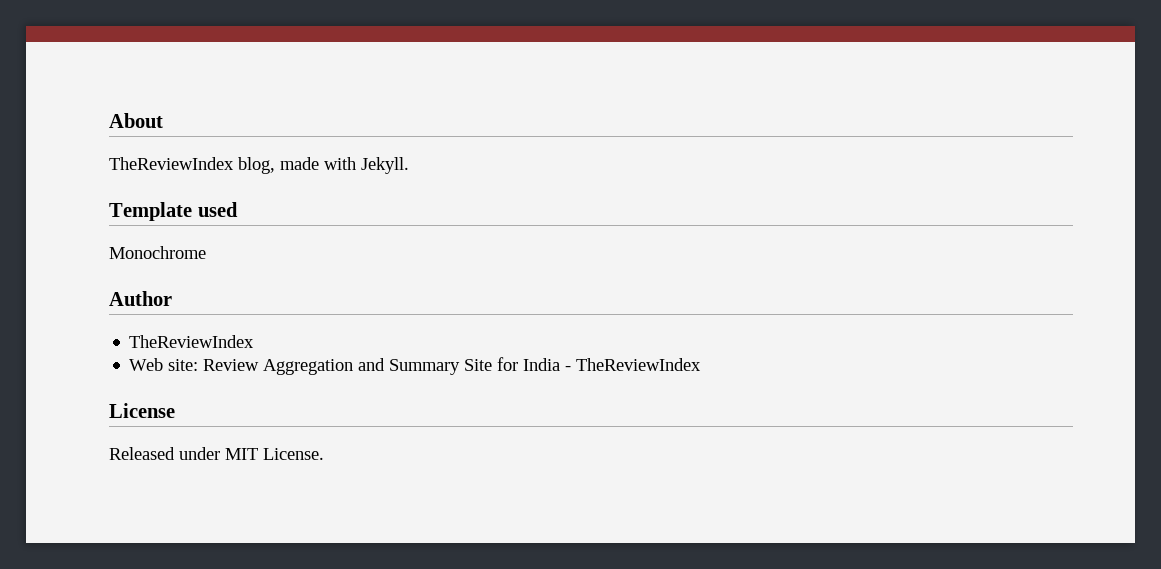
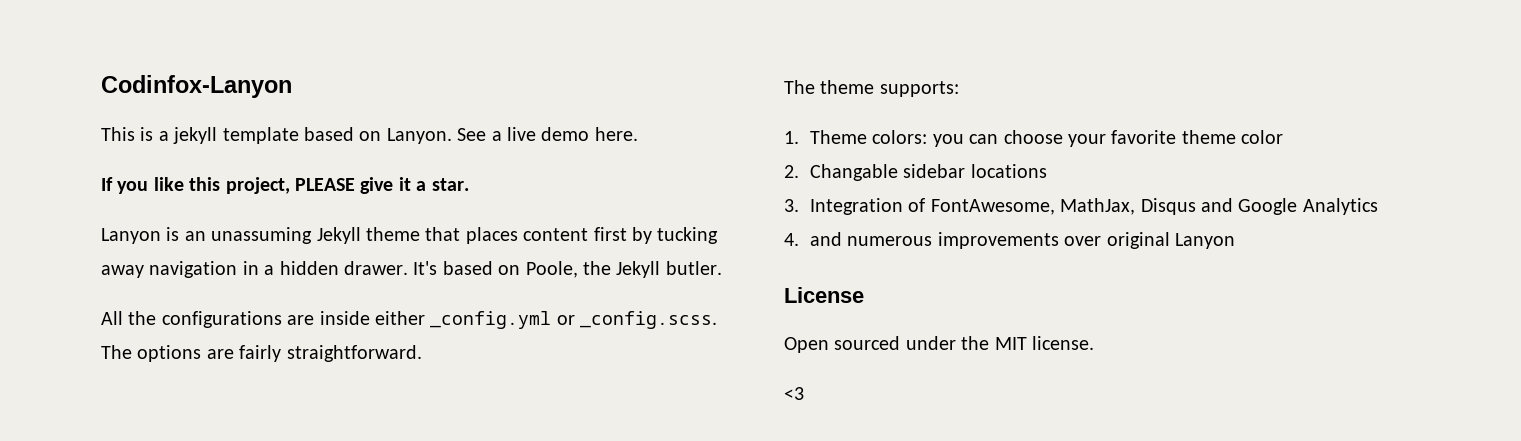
- About
- TheReviewIndex blog, made with Jekyll.
- Template used
- Monochrome
- Author
- TheReviewIndex
- Web site: Review Aggregation and Summary Site for India - TheReviewIndex
+ Codinfox-Lanyon
+ This is a jekyll template based on Lanyon. See a live demo here.
+ If you like this project, PLEASE give it a star.
+ Lanyon is an unassuming Jekyll theme that places content first by tucking away navigation in a hidden drawer. It's based on Poole, the Jekyll butler.
+ All the configurations are inside either _config.yml or _config.scss. The options are fairly straightforward.
+ The theme supports:
+ 1. Theme colors: you can choose your favorite theme color
+ 2. Changable sidebar locations
+ 3. Integration of FontAwesome, MathJax, Disqus and Google Analytics
+ 4. and numerous improvements over original Lanyon
  License
- Released under MIT License.
+ Open sourced under the MIT license.
+ <3

